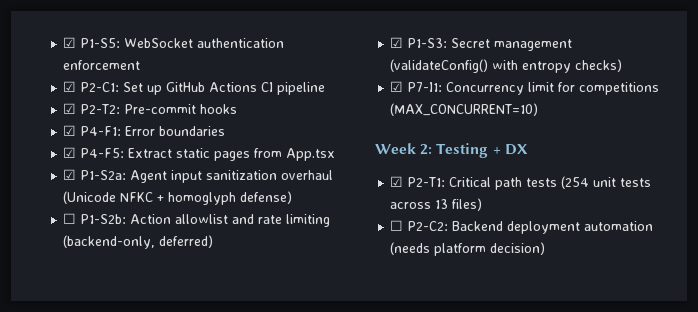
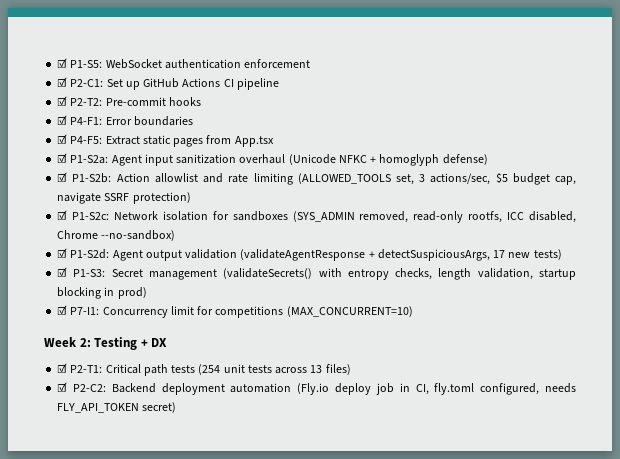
- ☐ P1-S2b: Action allowlist and rate limiting (backend-only, deferred)
+ ☑ P1-S2b: Action allowlist and rate limiting (ALLOWED_TOOLS set, 3 actions/sec, $5 budget cap, navigate SSRF protection)
+ ☑ P1-S2c: Network isolation for sandboxes (SYS_ADMIN removed, read-only rootfs, ICC disabled, Chrome --no-sandbox)
+ ☑ P1-S2d: Agent output validation (validateAgentResponse + detectSuspiciousArgs, 17 new tests)
- ☑ P1-S3: Secret management (validateConfig() with entropy checks)
+ ☑ P1-S3: Secret management (validateSecrets() with entropy checks, length validation, startup blocking in prod)
- ☐ P2-C2: Backend deployment automation (needs platform decision)
+ ☑ P2-C2: Backend deployment automation (Fly.io deploy job in CI, fly.toml configured, needs FLY_API_TOKEN secret)

